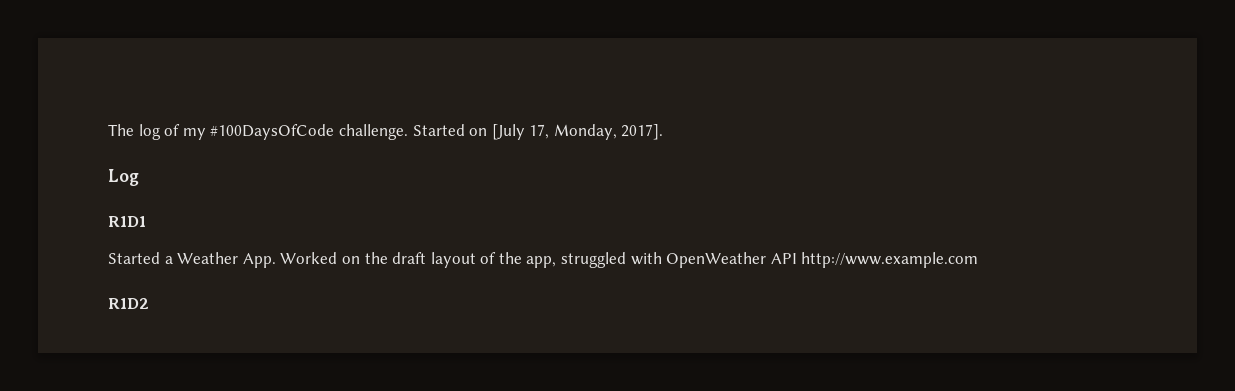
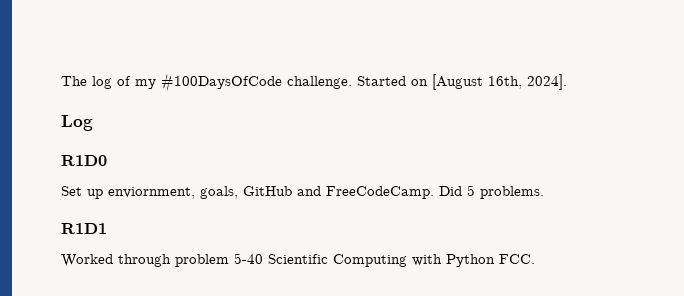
- Started on [July 17, Monday, 2017].
+ Started on [August 16th, 2024].
  Log
+ R1D0
+ Set up enviornment, goals, GitHub and FreeCodeCamp. Did 5 problems.
  R1D1
- Started a Weather App. Worked on the draft layout of the app, struggled with OpenWeather API http://www.example.com
- R1D2
+ Worked through problem 5-40 Scientific Computing with Python FCC.

